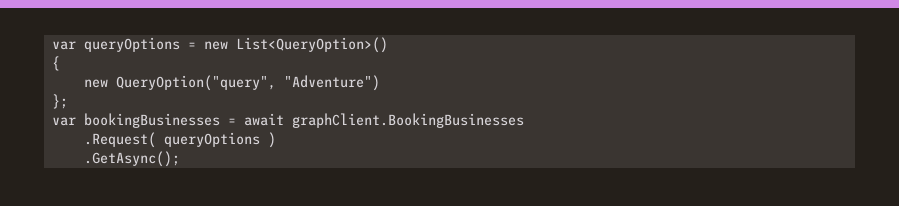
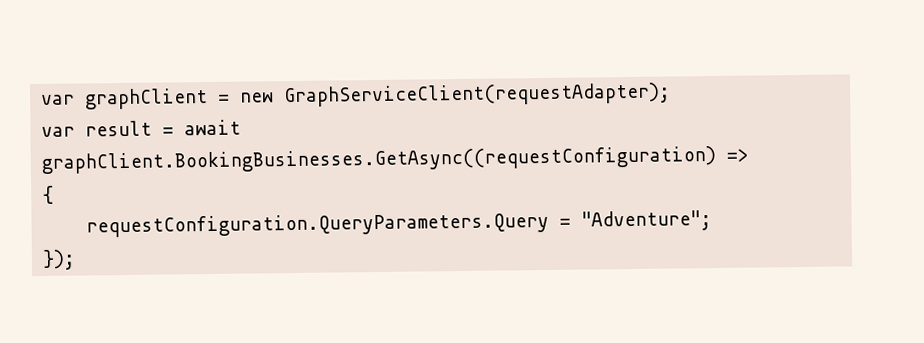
- var queryOptions = new List<QueryOption>()
+ var graphClient = new GraphServiceClient(requestAdapter);
+ var result = await graphClient.BookingBusinesses.GetAsync((requestConfiguration) =>
  {
- new QueryOption("query", "Adventure")
- };
- var bookingBusinesses = await graphClient.BookingBusinesses
- .Request( queryOptions )
- .GetAsync();
+ requestConfiguration.QueryParameters.Query = "Adventure";
+ });

